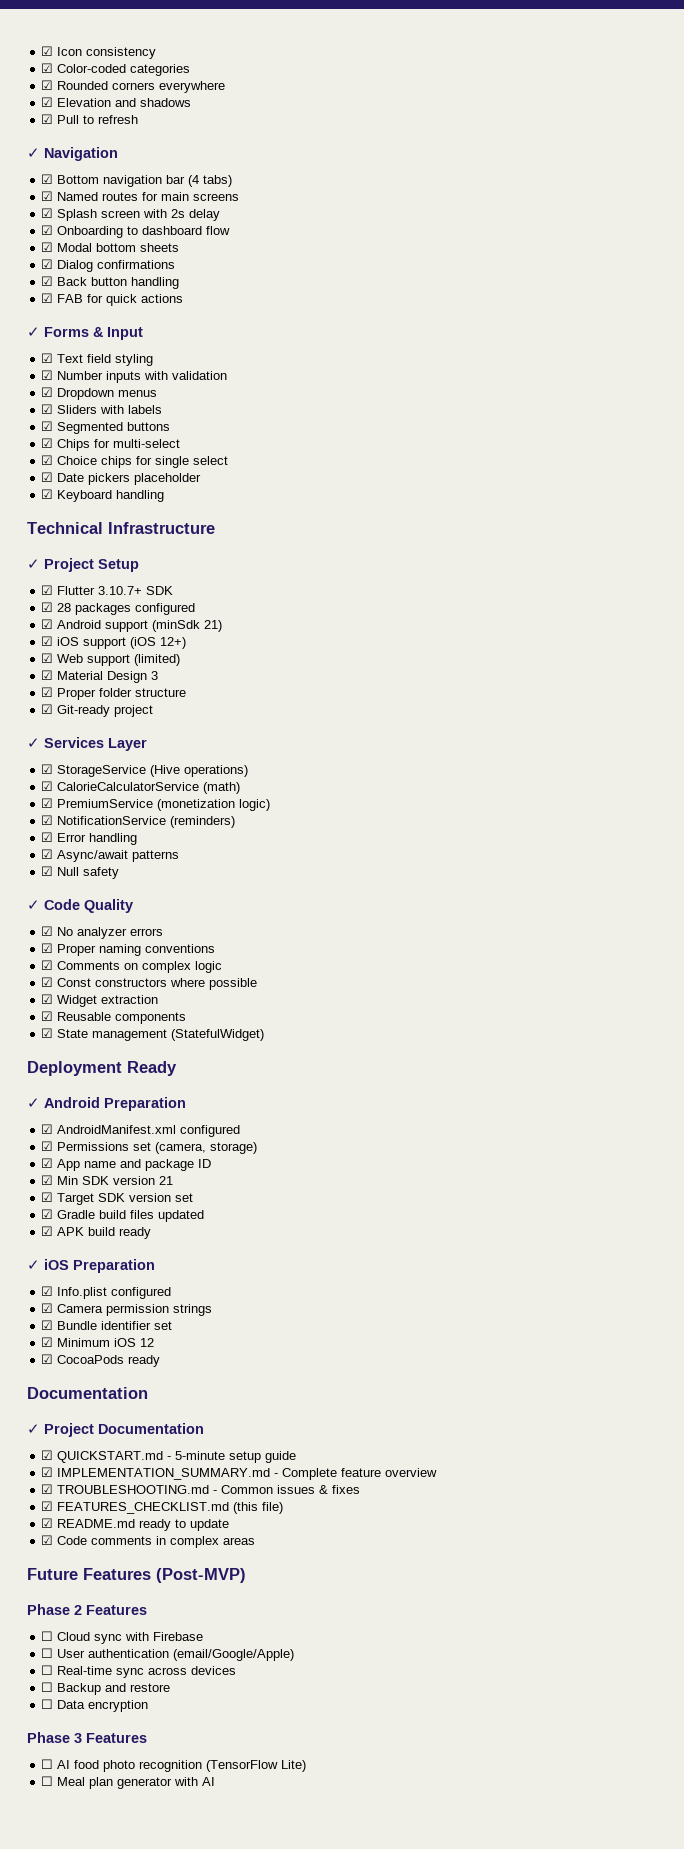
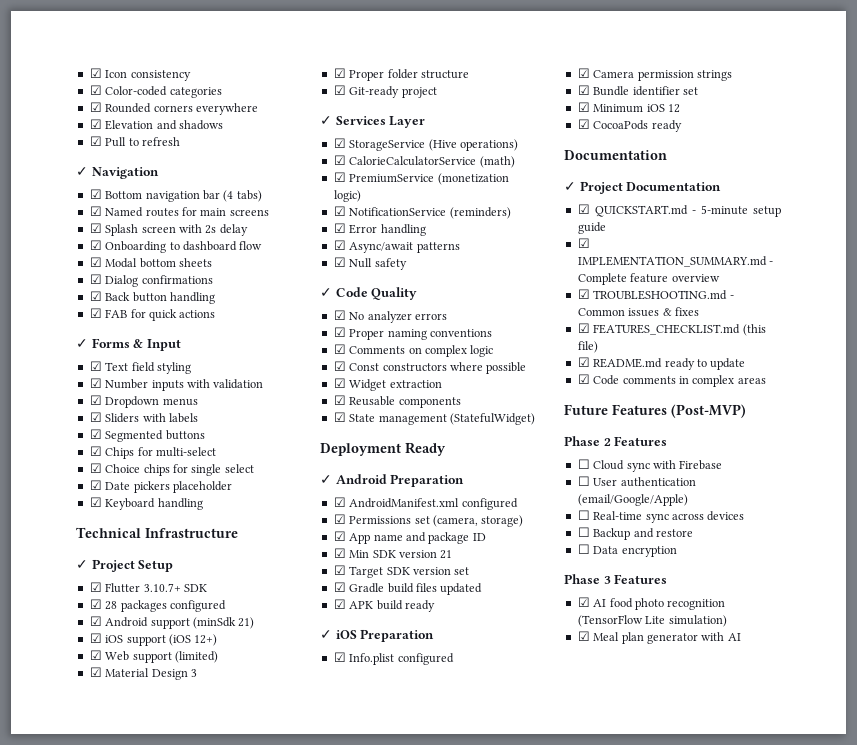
- ☐ AI food photo recognition (TensorFlow Lite)
- ☐ Meal plan generator with AI
+ ☑ AI food photo recognition (TensorFlow Lite simulation)
+ ☑ Meal plan generator with AI

